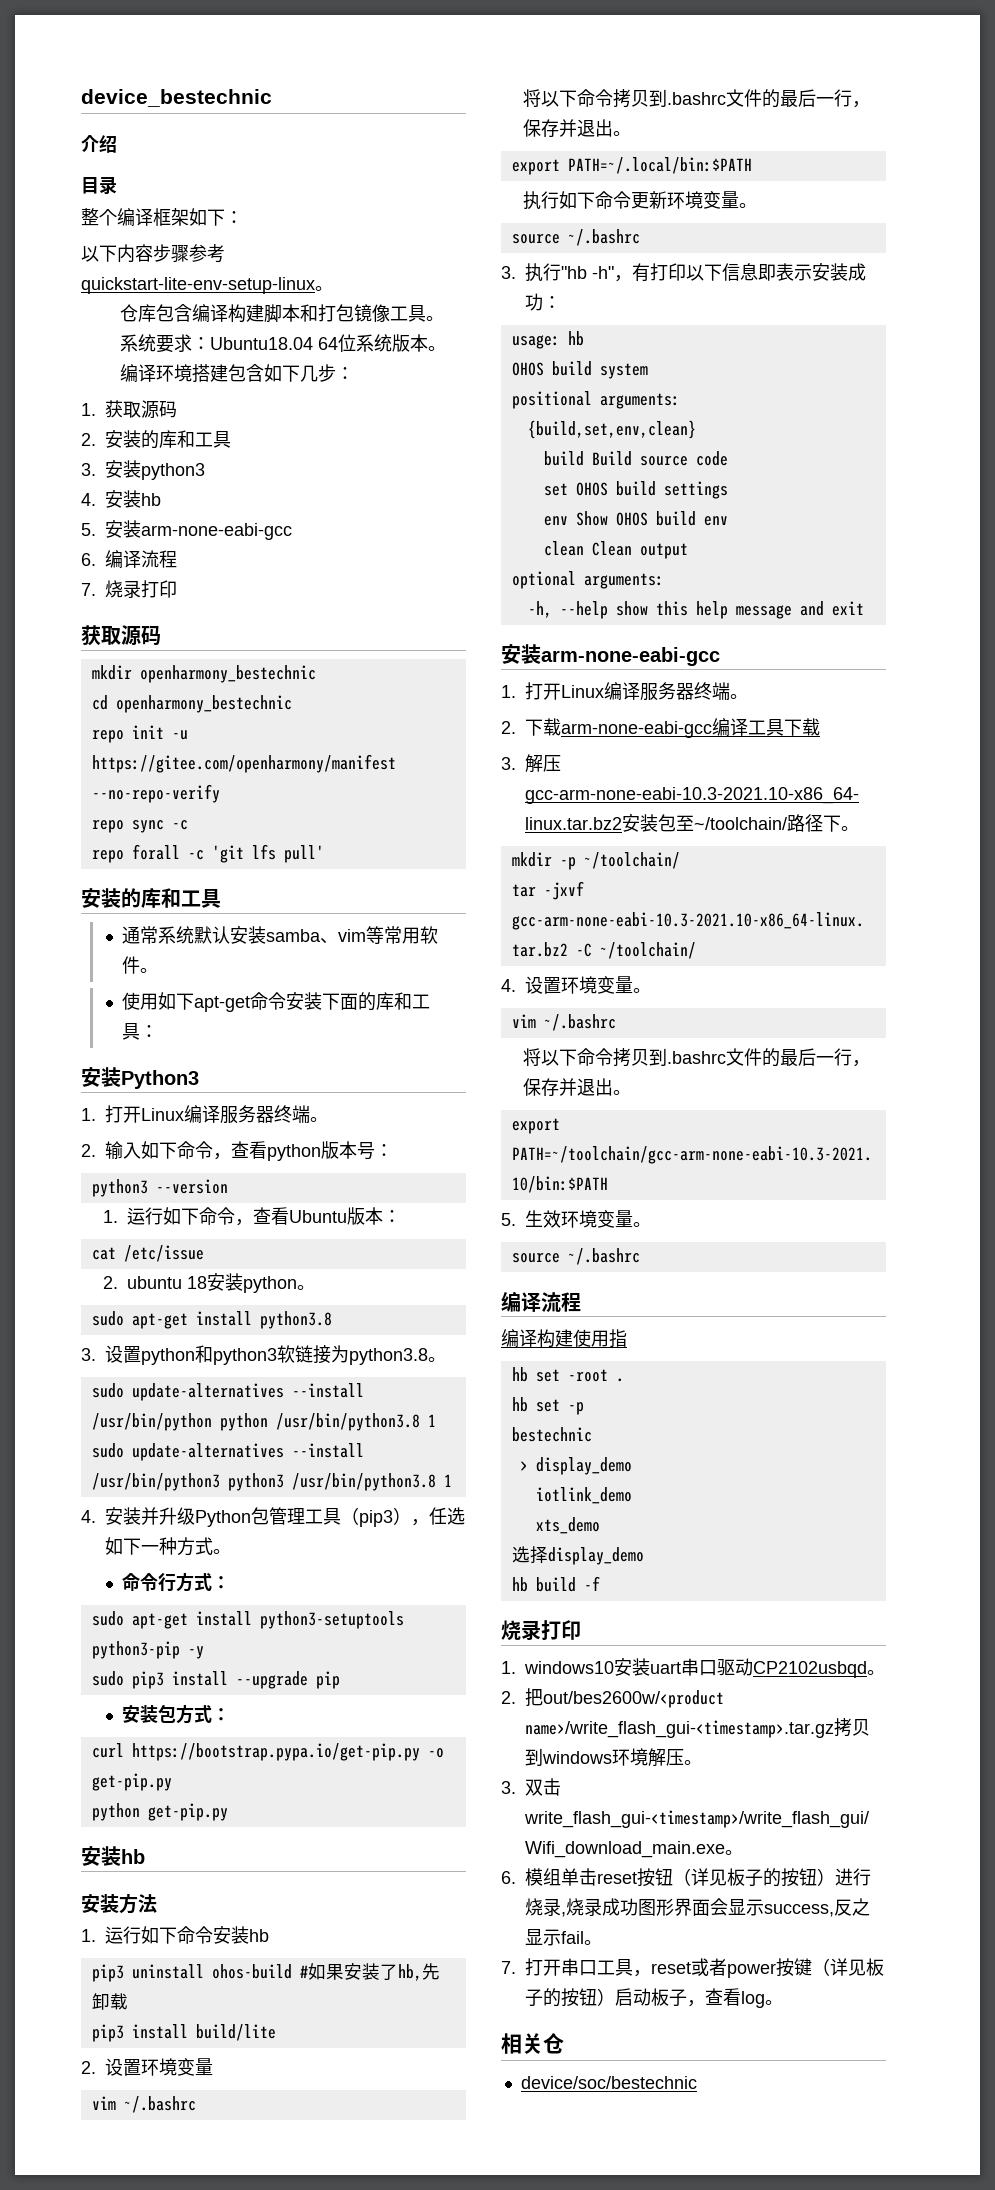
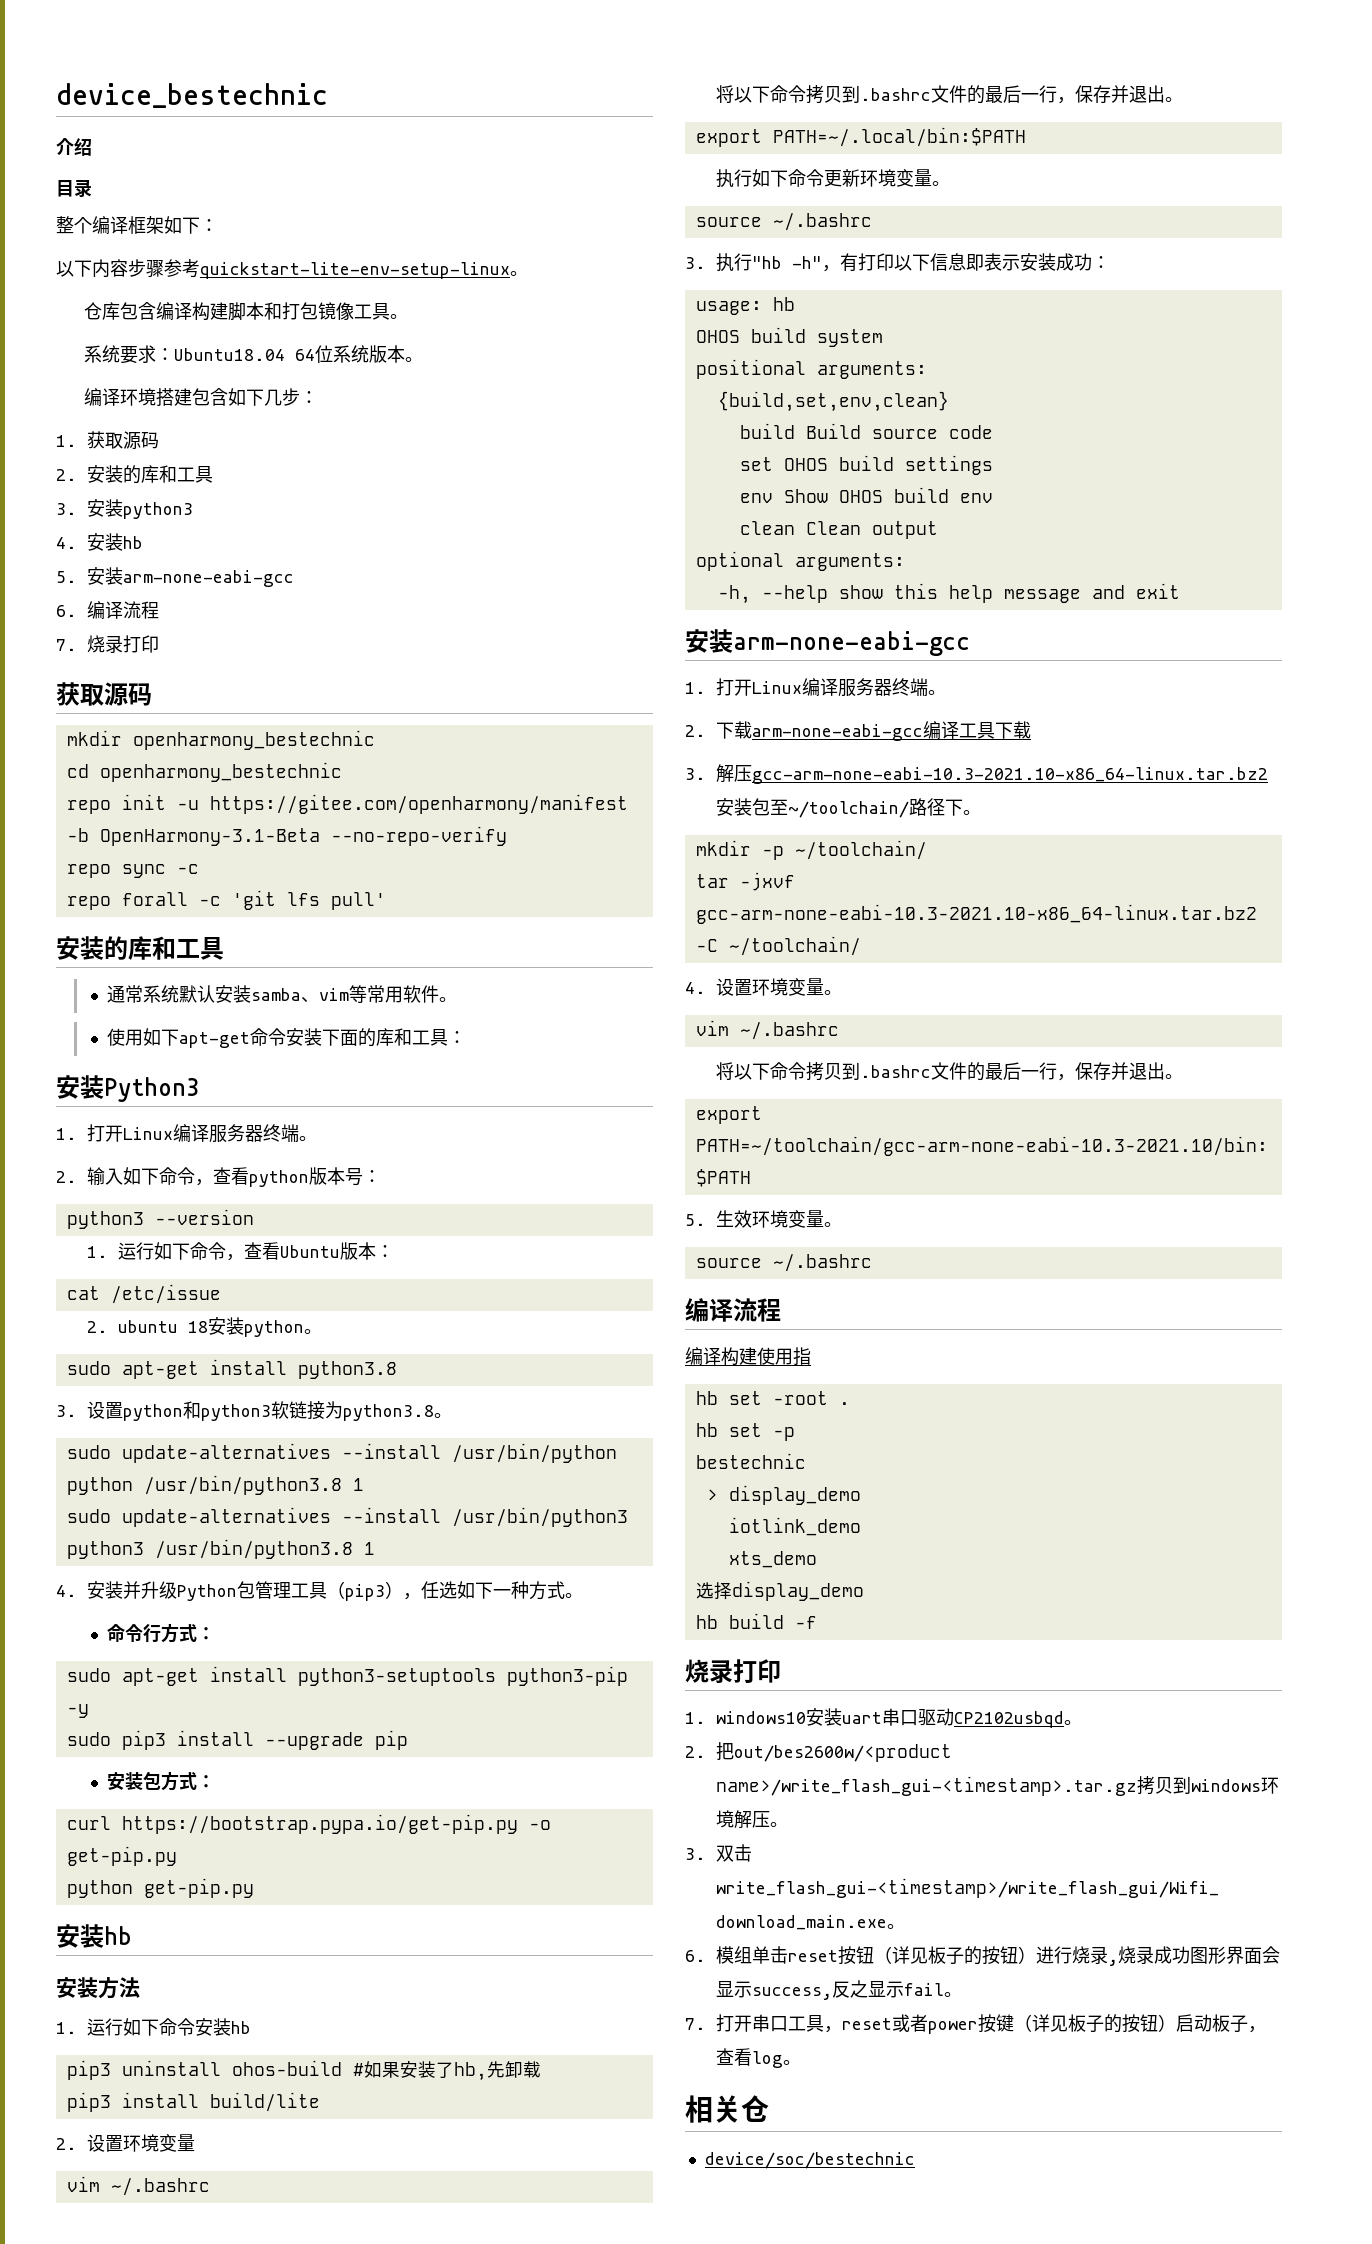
- repo init -u https://gitee.com/openharmony/manifest --no-repo-verify
+ repo init -u https://gitee.com/openharmony/manifest -b OpenHarmony-3.1-Beta --no-repo-verify

